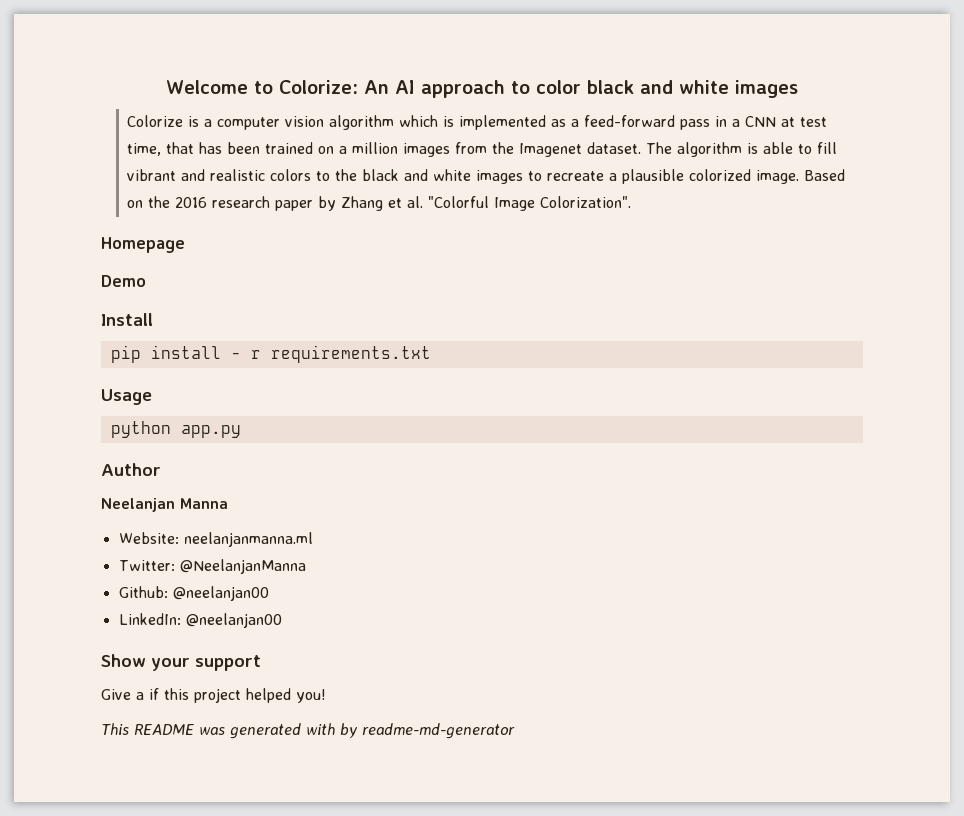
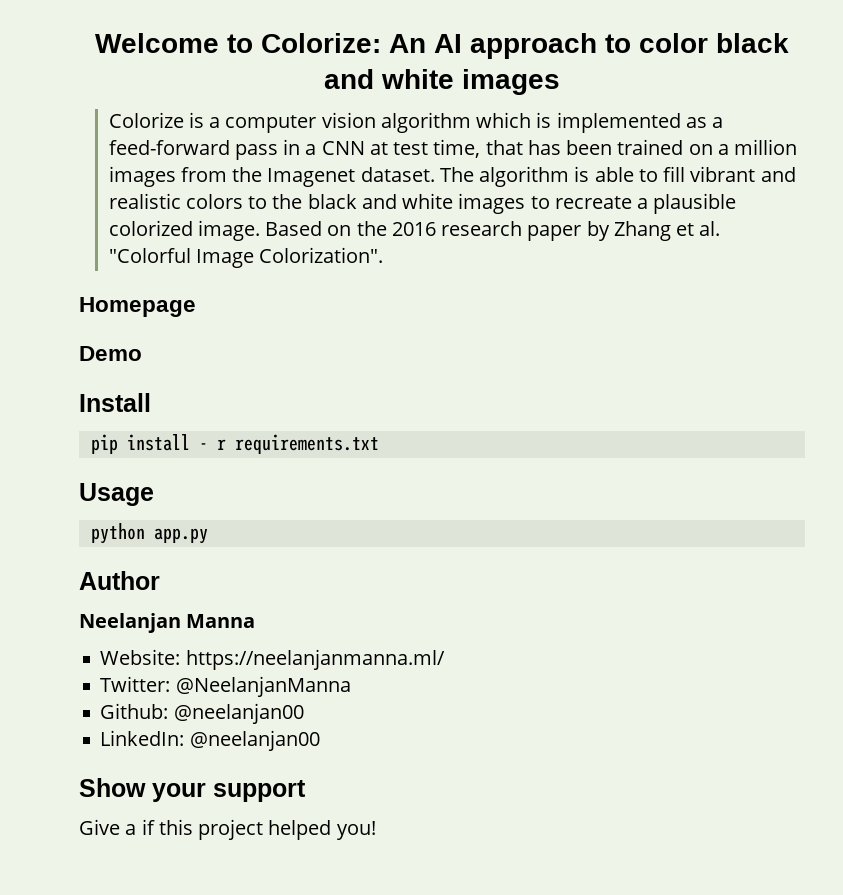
- Website: neelanjanmanna.ml
+ Website: https://neelanjanmanna.ml/
- This README was generated with by readme-md-generator

